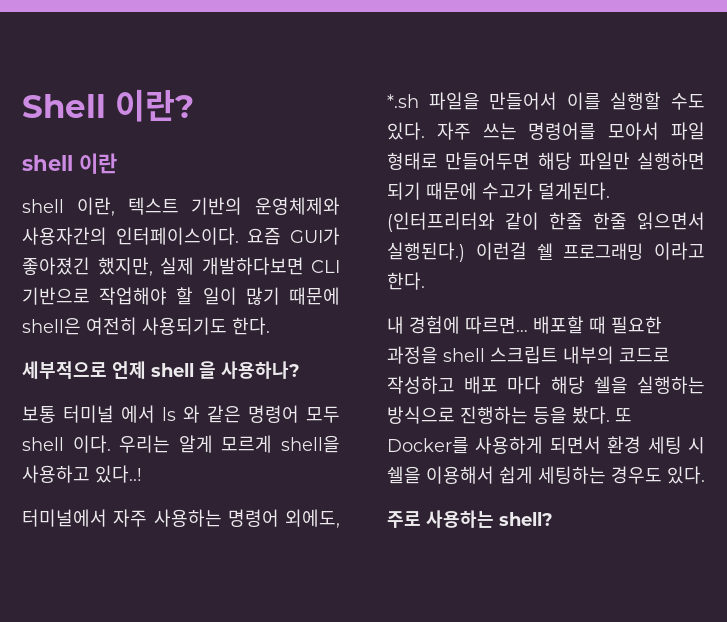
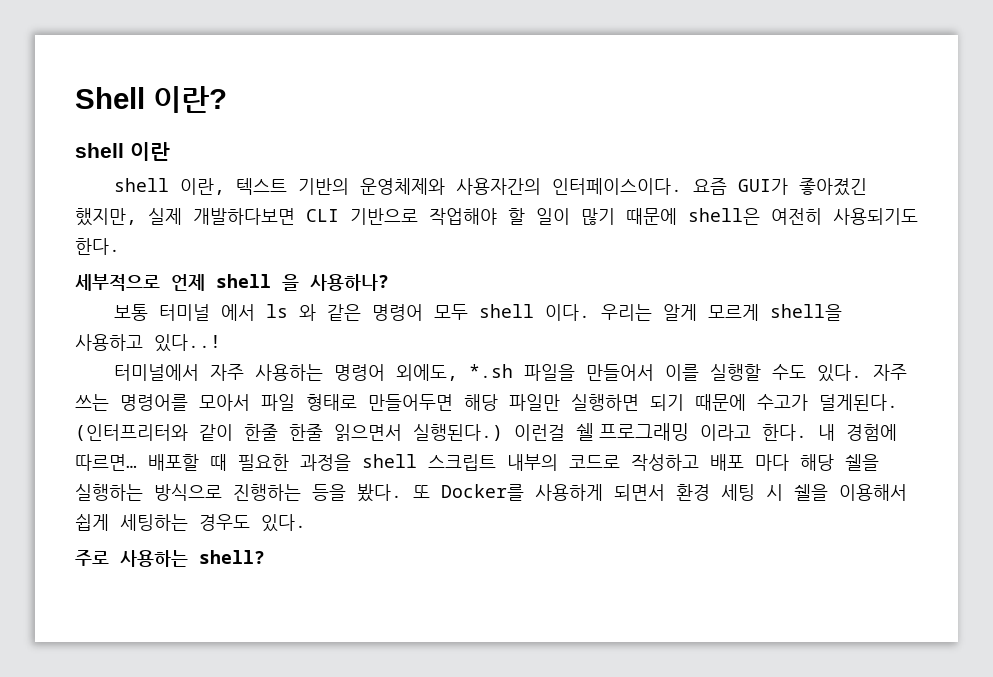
- 이런걸 쉘 프로그래밍 이라고 한다.
- 내 경험에 따르면…
+ 이런걸 쉘 프로그래밍 이라고 한다. 내 경험에 따르면…

